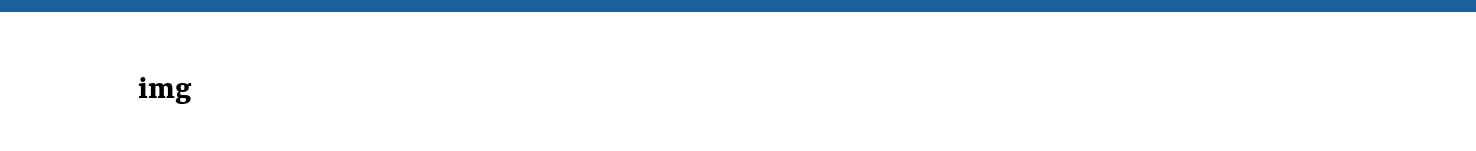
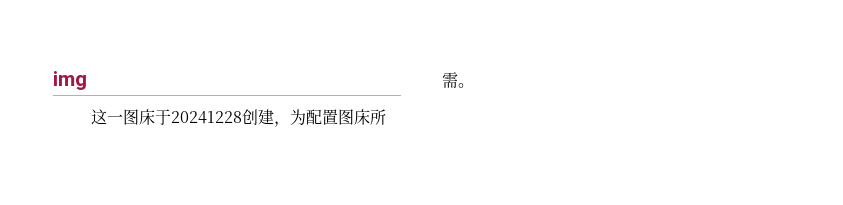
+ 这一图床于20241228创建，为配置图床所需。

